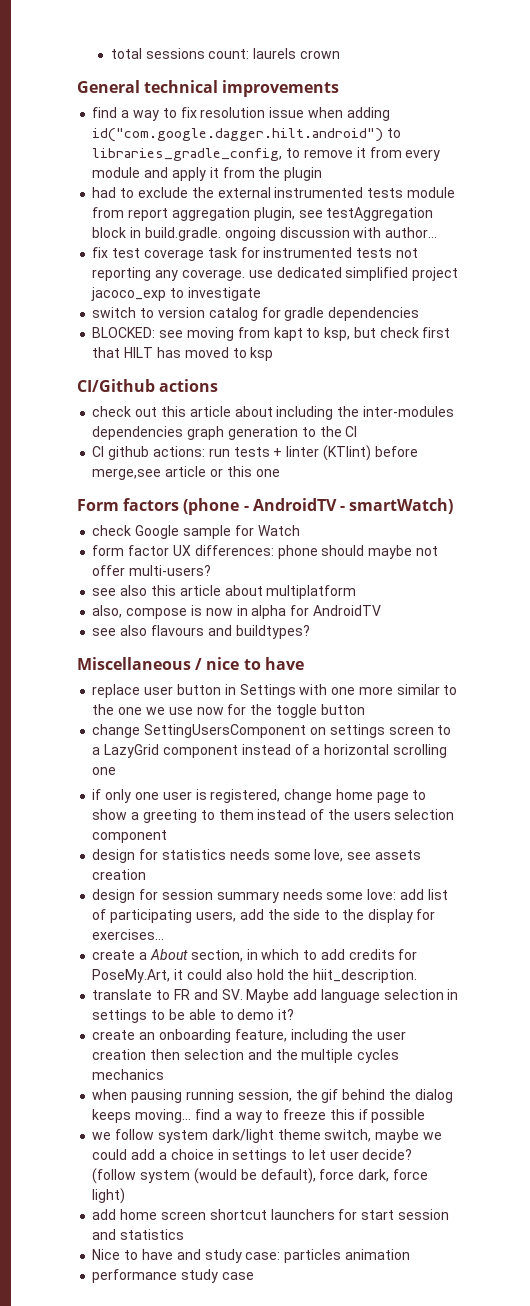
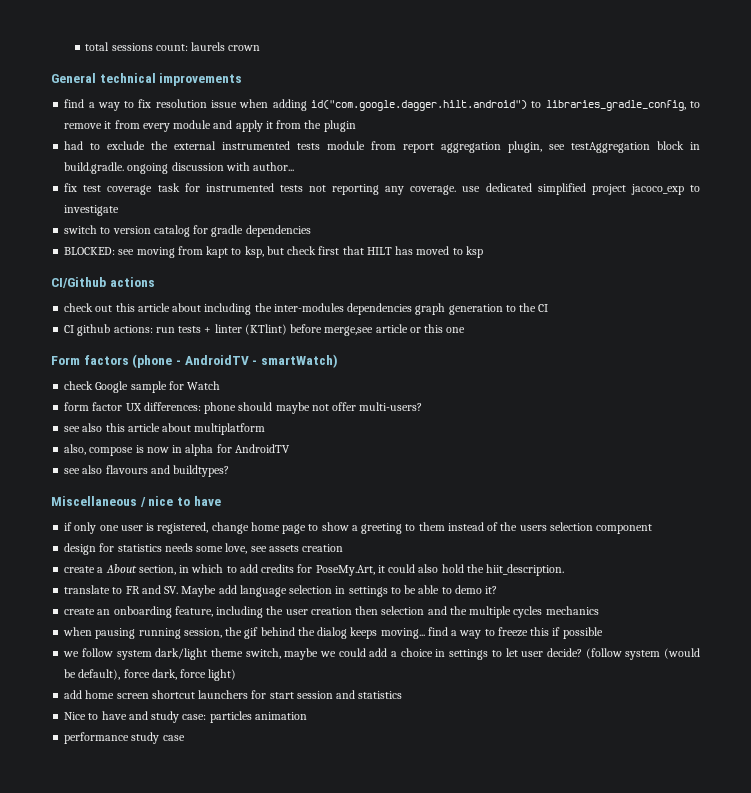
- replace user button in Settings with one more similar to the one we use now for the toggle button
- change SettingUsersComponent on settings screen to a LazyGrid component instead of a horizontal scrolling one
- design for session summary needs some love: add list of participating users, add the side to the display for exercises...

